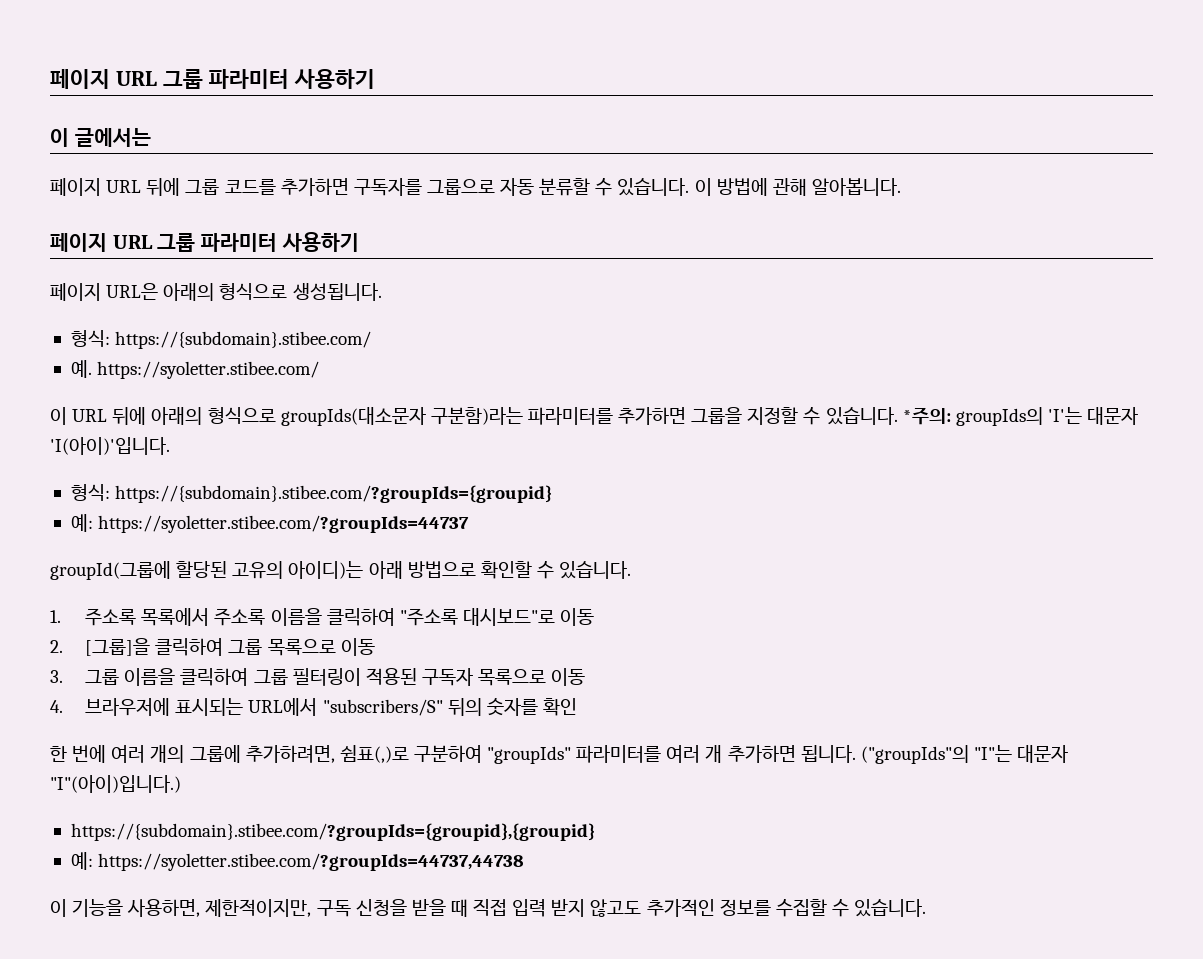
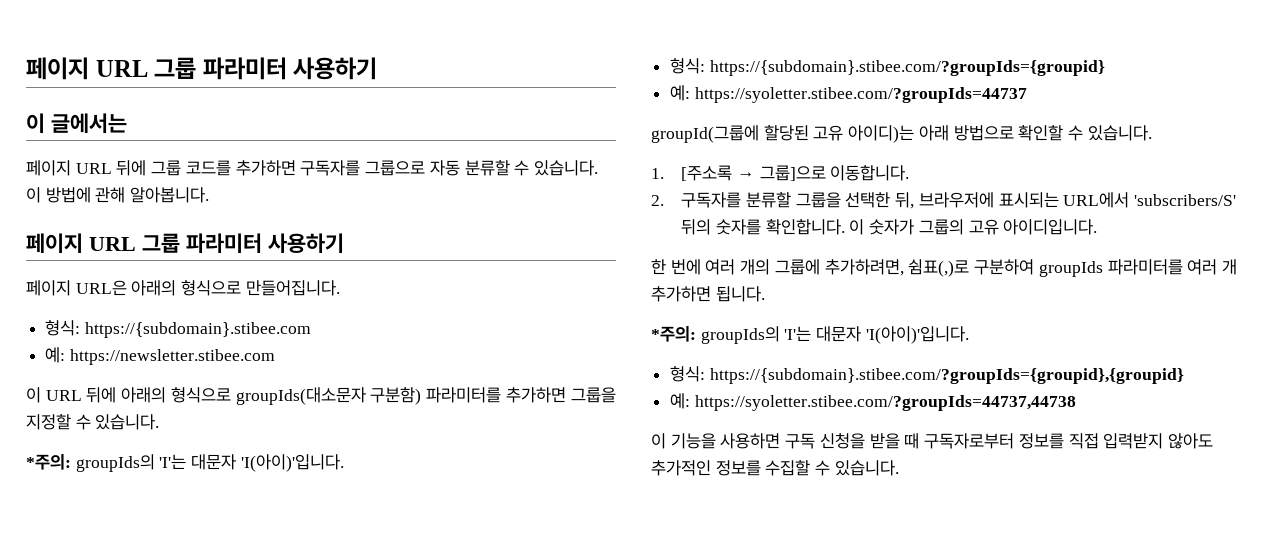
- 페이지 URL은 아래의 형식으로 생성됩니다.
- 형식: https://{subdomain}.stibee.com/
- 예. https://syoletter.stibee.com/
+ 페이지 URL은 아래의 형식으로 만들어집니다.
+ 형식: https://{subdomain}.stibee.com
+ 예: https://newsletter.stibee.com
- 이 URL 뒤에 아래의 형식으로 groupIds(대소문자 구분함)라는 파라미터를 추가하면 그룹을 지정할 수 있습니다. *주의: groupIds의 'I'는 대문자 'I(아이)'입니다.
+ 이 URL 뒤에 아래의 형식으로 groupIds(대소문자 구분함) 파라미터를 추가하면 그룹을 지정할 수 있습니다.
+ *주의: groupIds의 'I'는 대문자 'I(아이)'입니다.
- groupId(그룹에 할당된 고유의 아이디)는 아래 방법으로 확인할 수 있습니다.
+ groupId(그룹에 할당된 고유 아이디)는 아래 방법으로 확인할 수 있습니다.
- 1. 주소록 목록에서 주소록 이름을 클릭하여 "주소록 대시보드"로 이동
- 2. [그룹]을 클릭하여 그룹 목록으로 이동
- 3. 그룹 이름을 클릭하여 그룹 필터링이 적용된 구독자 목록으로 이동
- 4. 브라우저에 표시되는 URL에서 "subscribers/S" 뒤의 숫자를 확인
+ 1. [주소록 → 그룹]으로 이동합니다.
+ 2. 구독자를 분류할 그룹을 선택한 뒤, 브라우저에 표시되는 URL에서 'subscribers/S' 뒤의 숫자를 확인합니다. 이 숫자가 그룹의 고유 아이디입니다.
- 한 번에 여러 개의 그룹에 추가하려면, 쉼표(,)로 구분하여 "groupIds" 파라미터를 여러 개 추가하면 됩니다. ("groupIds"의 "I"는 대문자 "I"(아이)입니다.)
- https://{subdomain}.stibee.com/?groupIds={groupid},{groupid}
+ 한 번에 여러 개의 그룹에 추가하려면, 쉼표(,)로 구분하여 groupIds 파라미터를 여러 개 추가하면 됩니다.
+ *주의: groupIds의 'I'는 대문자 'I(아이)'입니다.
+ 형식: https://{subdomain}.stibee.com/?groupIds={groupid},{groupid}
- 이 기능을 사용하면, 제한적이지만, 구독 신청을 받을 때 직접 입력 받지 않고도 추가적인 정보를 수집할 수 있습니다.
+ 이 기능을 사용하면 구독 신청을 받을 때 구독자로부터 정보를 직접 입력받지 않아도 추가적인 정보를 수집할 수 있습니다.

